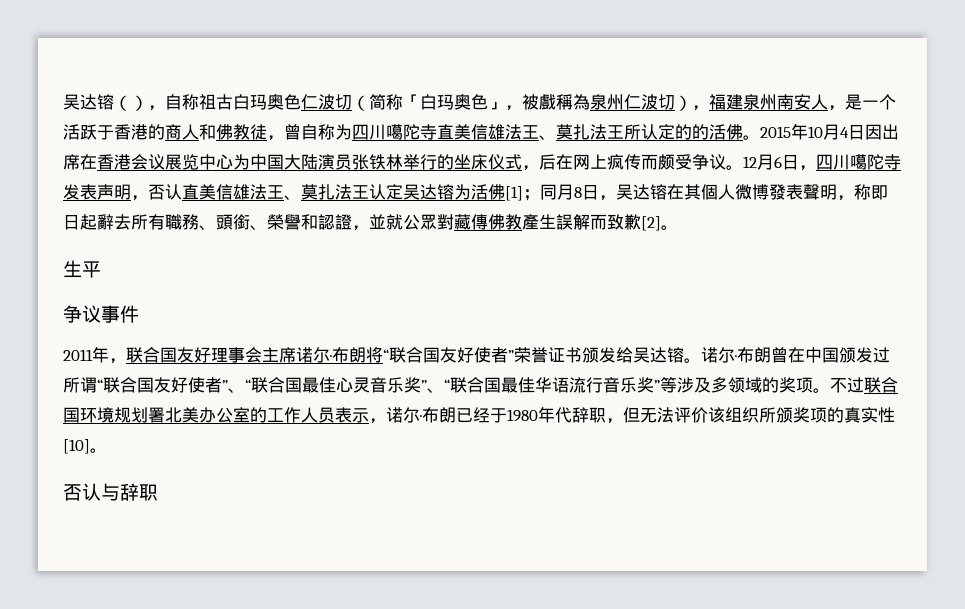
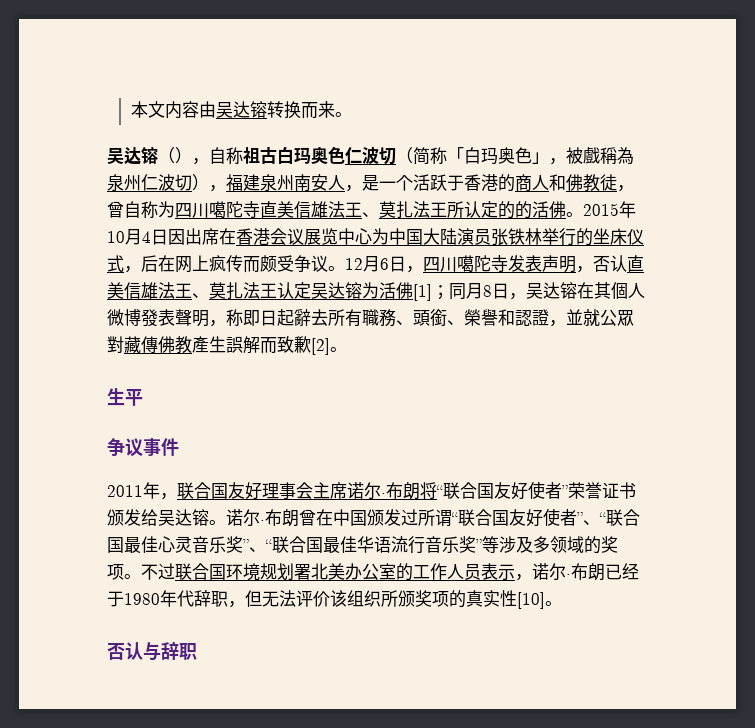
+ 本文内容由吴达镕转换而来。

